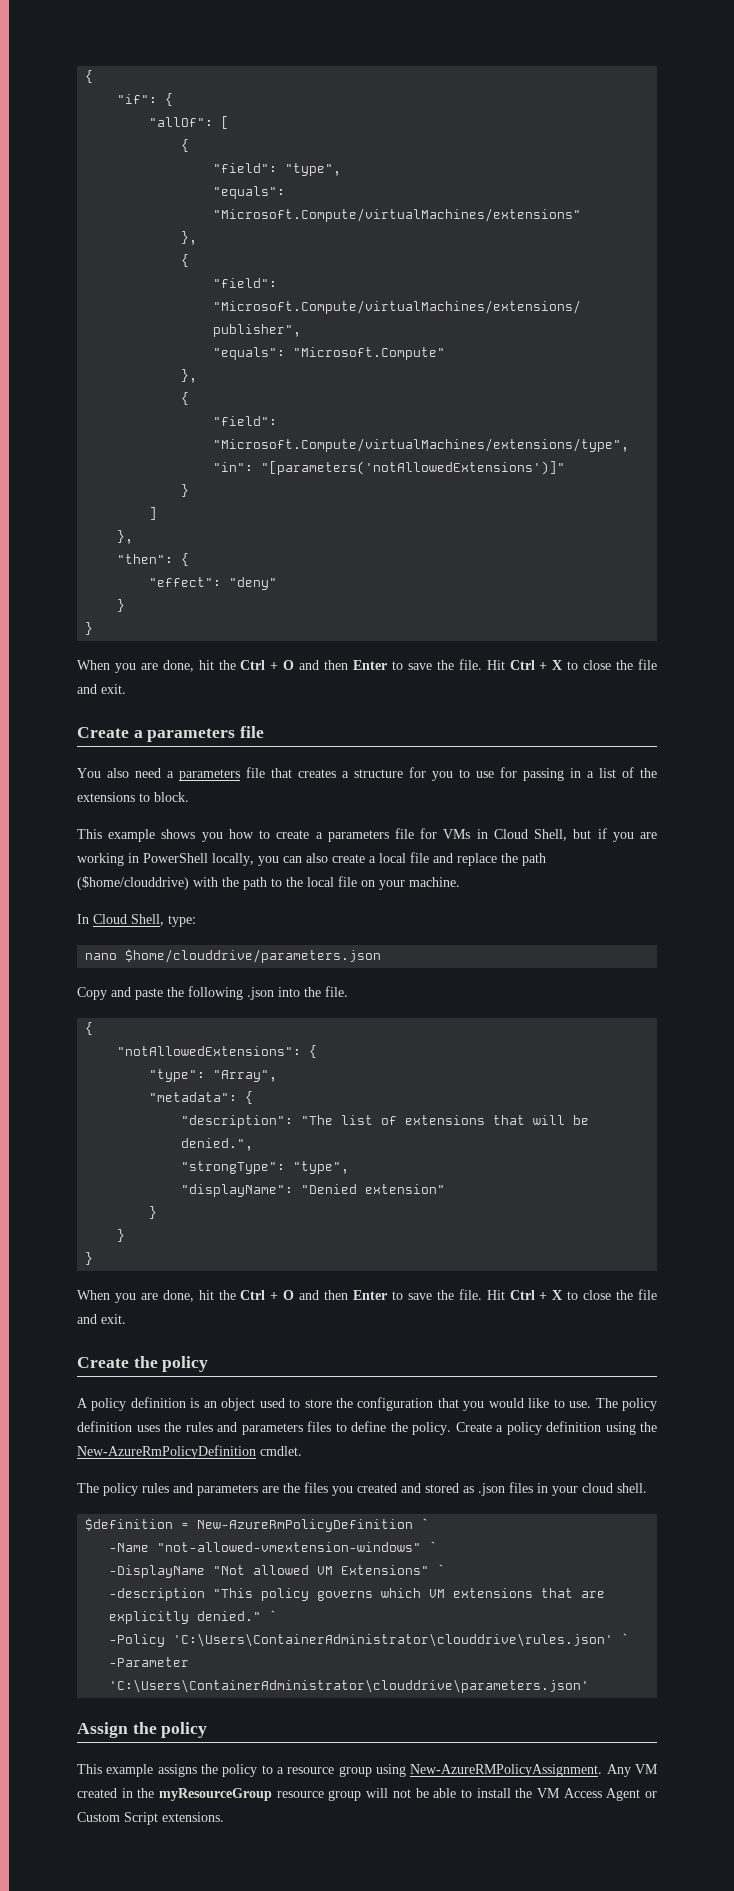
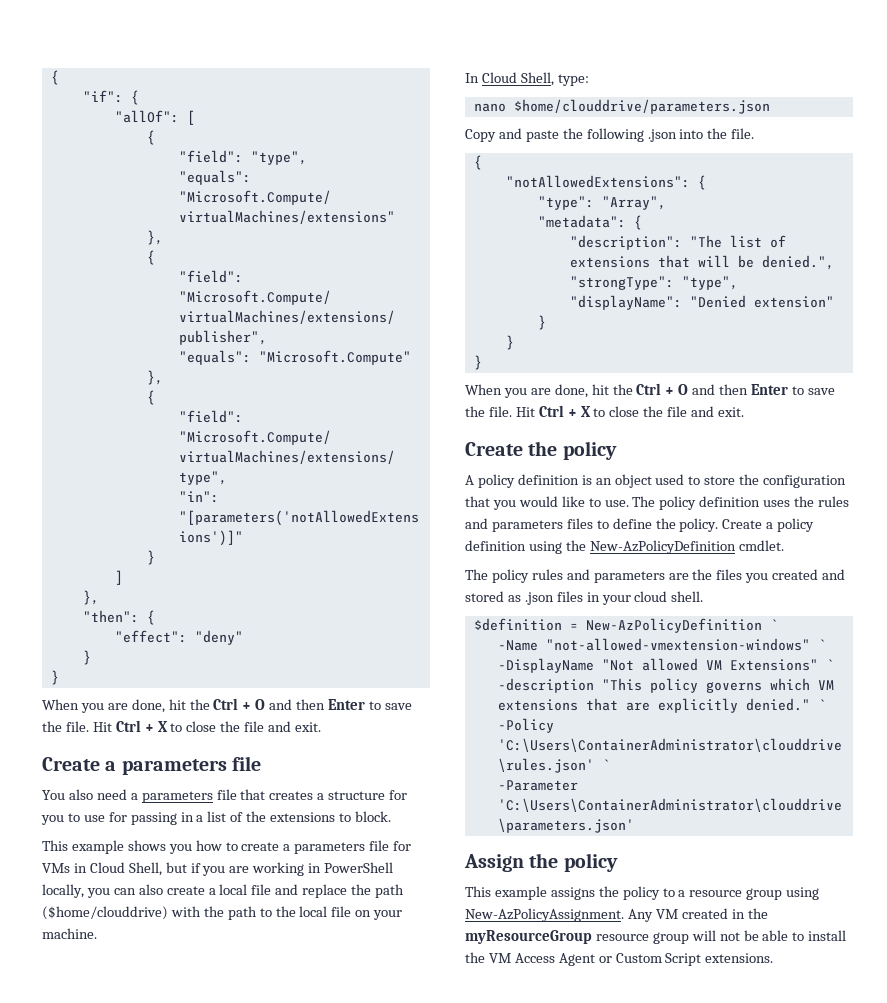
- Create a policy definition using the New-AzureRmPolicyDefinition cmdlet.
+ Create a policy definition using the New-AzPolicyDefinition cmdlet.
- $definition = New-AzureRmPolicyDefinition `
+ $definition = New-AzPolicyDefinition `
- This example assigns the policy to a resource group using New-AzureRMPolicyAssignment.
+ This example assigns the policy to a resource group using New-AzPolicyAssignment.

